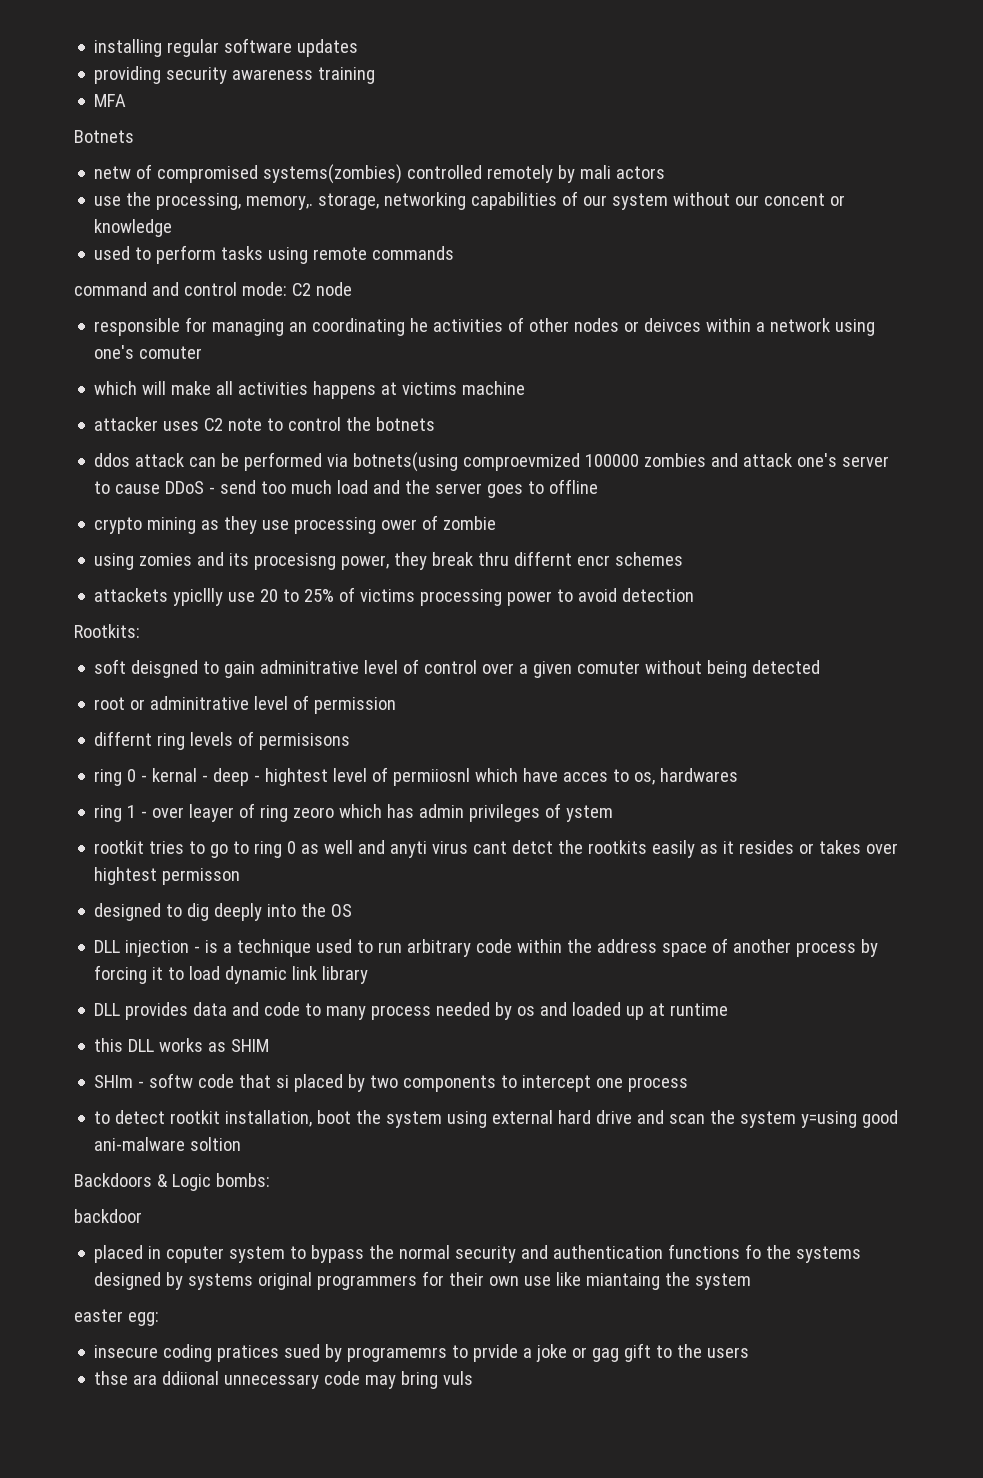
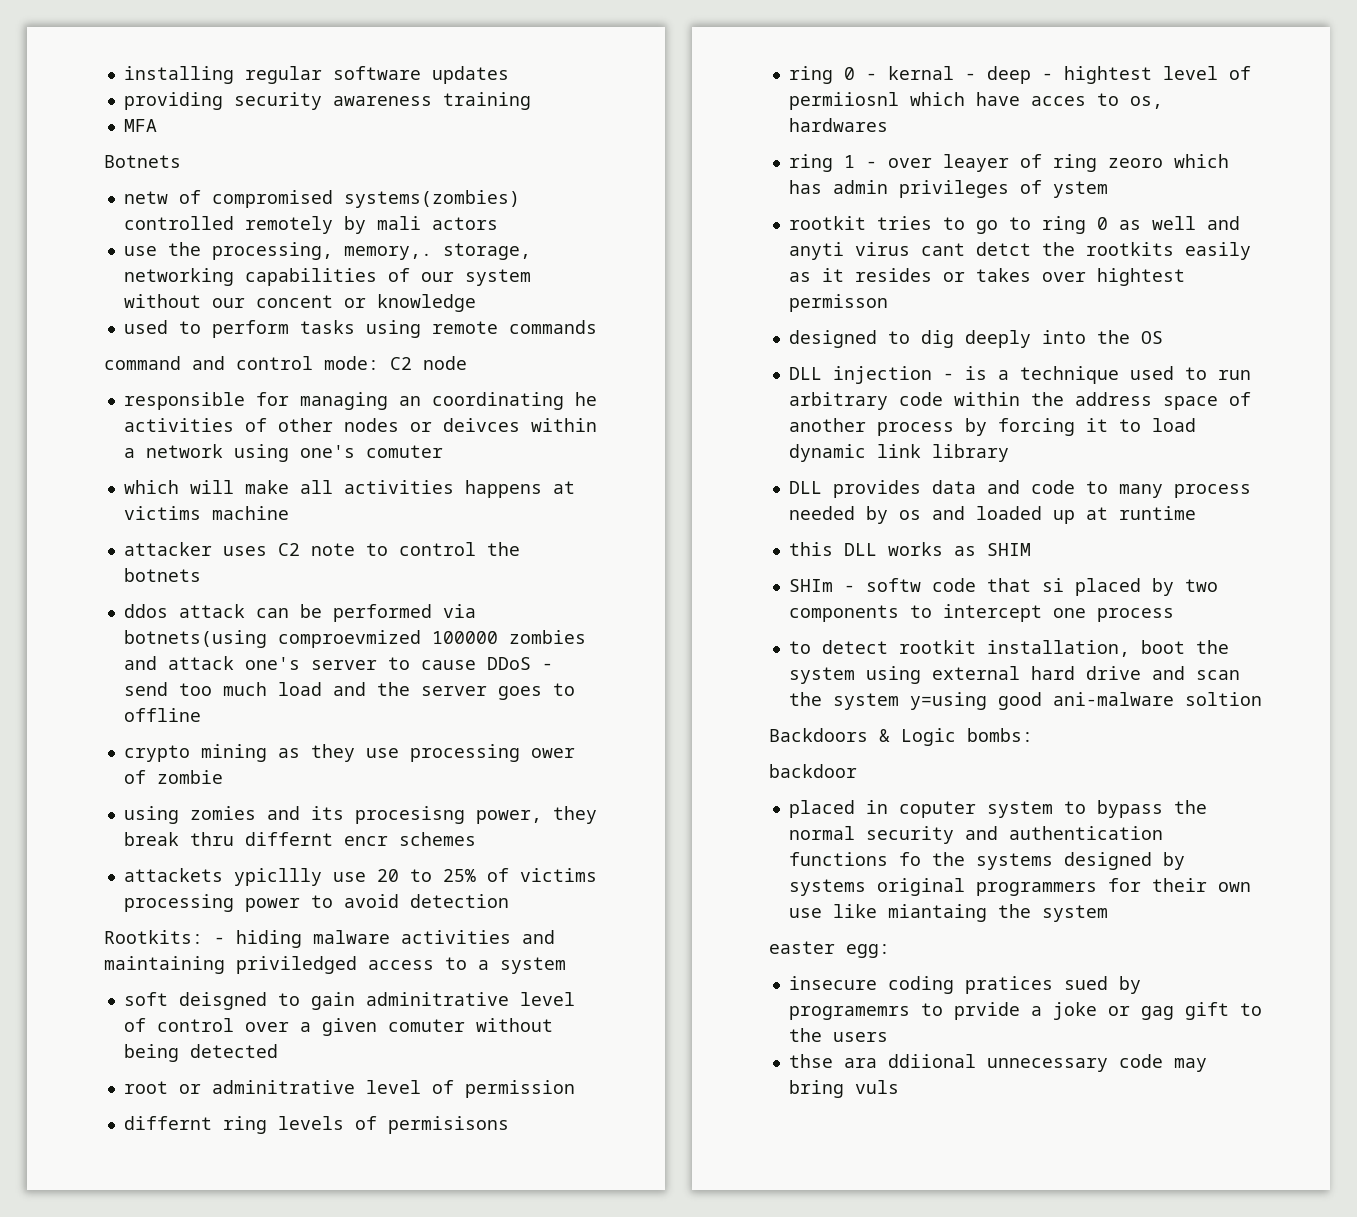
- Rootkits:
+ Rootkits: - hiding malware activities and maintaining priviledged access to a system

